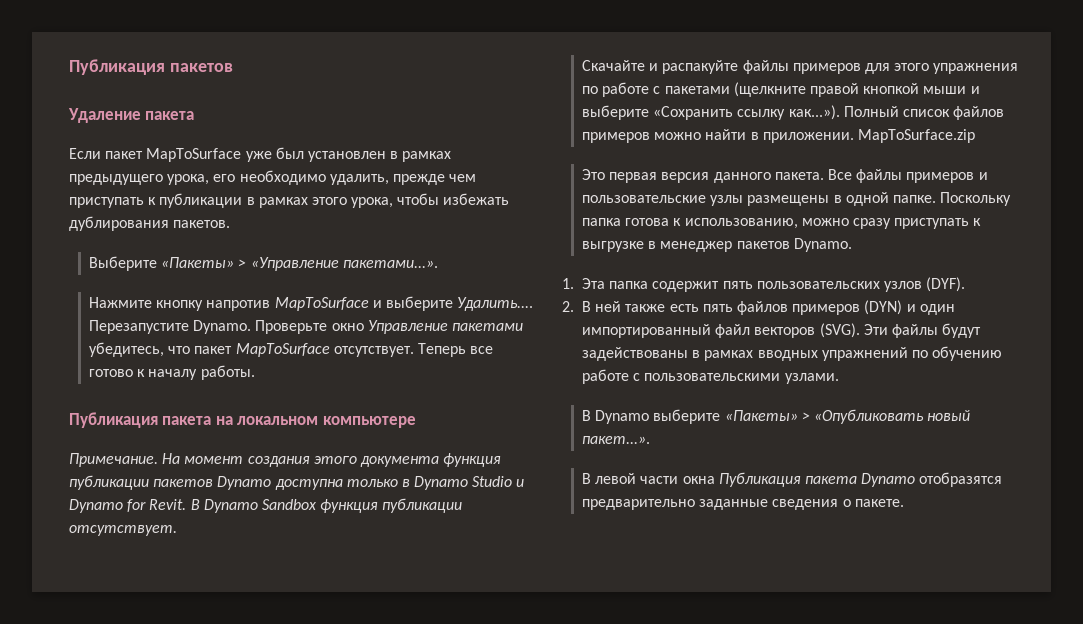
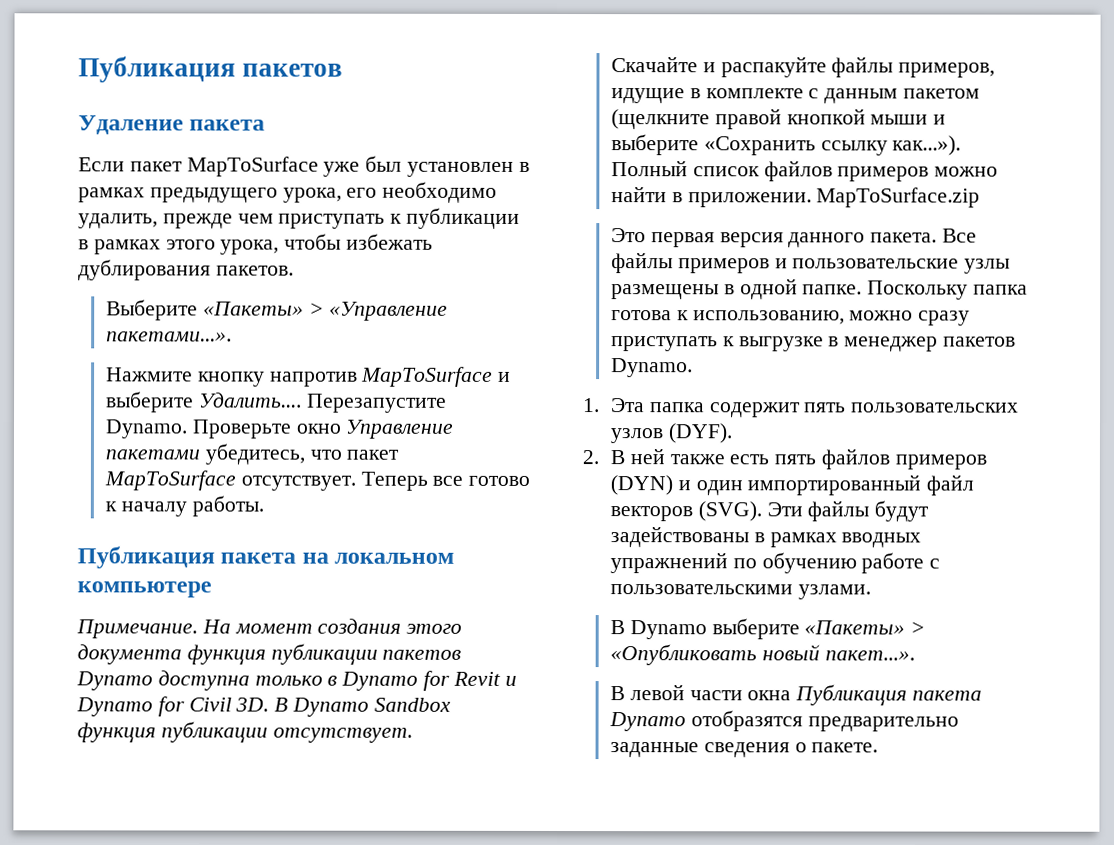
- На момент создания этого документа функция публикации пакетов Dynamo доступна только в Dynamo Studio и Dynamo for Revit.
+ На момент создания этого документа функция публикации пакетов Dynamo доступна только в Dynamo for Revit и Dynamo for Civil 3D.
- Скачайте и распакуйте файлы примеров для этого упражнения по работе с пакетами (щелкните правой кнопкой мыши и выберите «Сохранить ссылку как...»). Полный список файлов примеров можно найти в приложении.
+ Скачайте и распакуйте файлы примеров, идущие в комплекте с данным пакетом (щелкните правой кнопкой мыши и выберите «Сохранить ссылку как...»). Полный список файлов примеров можно найти в приложении.

